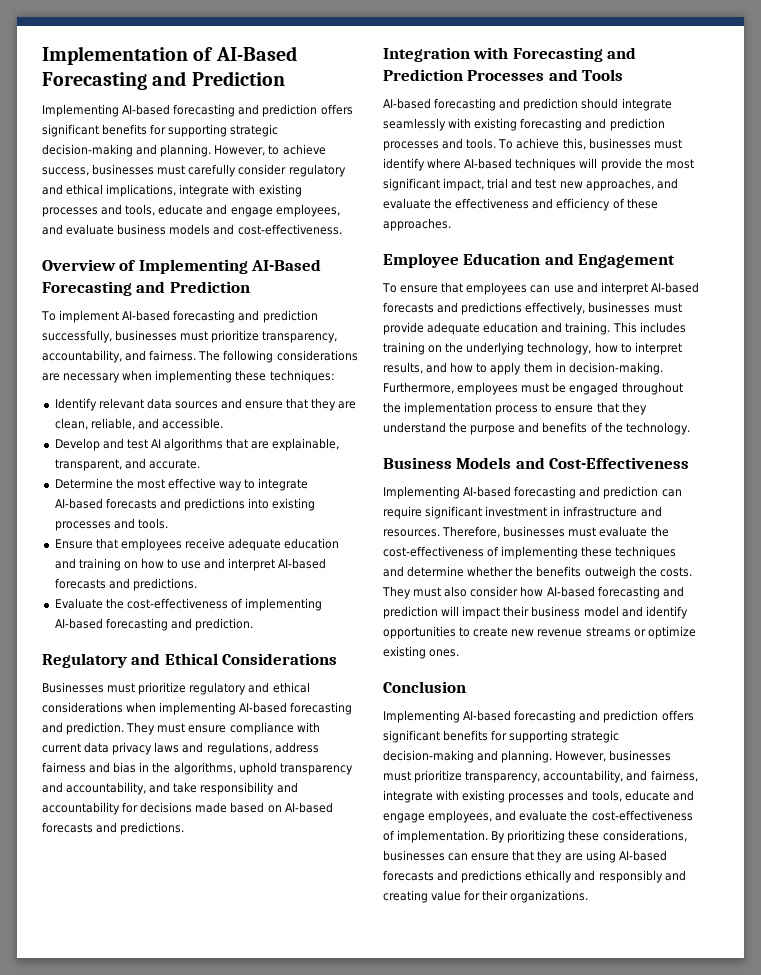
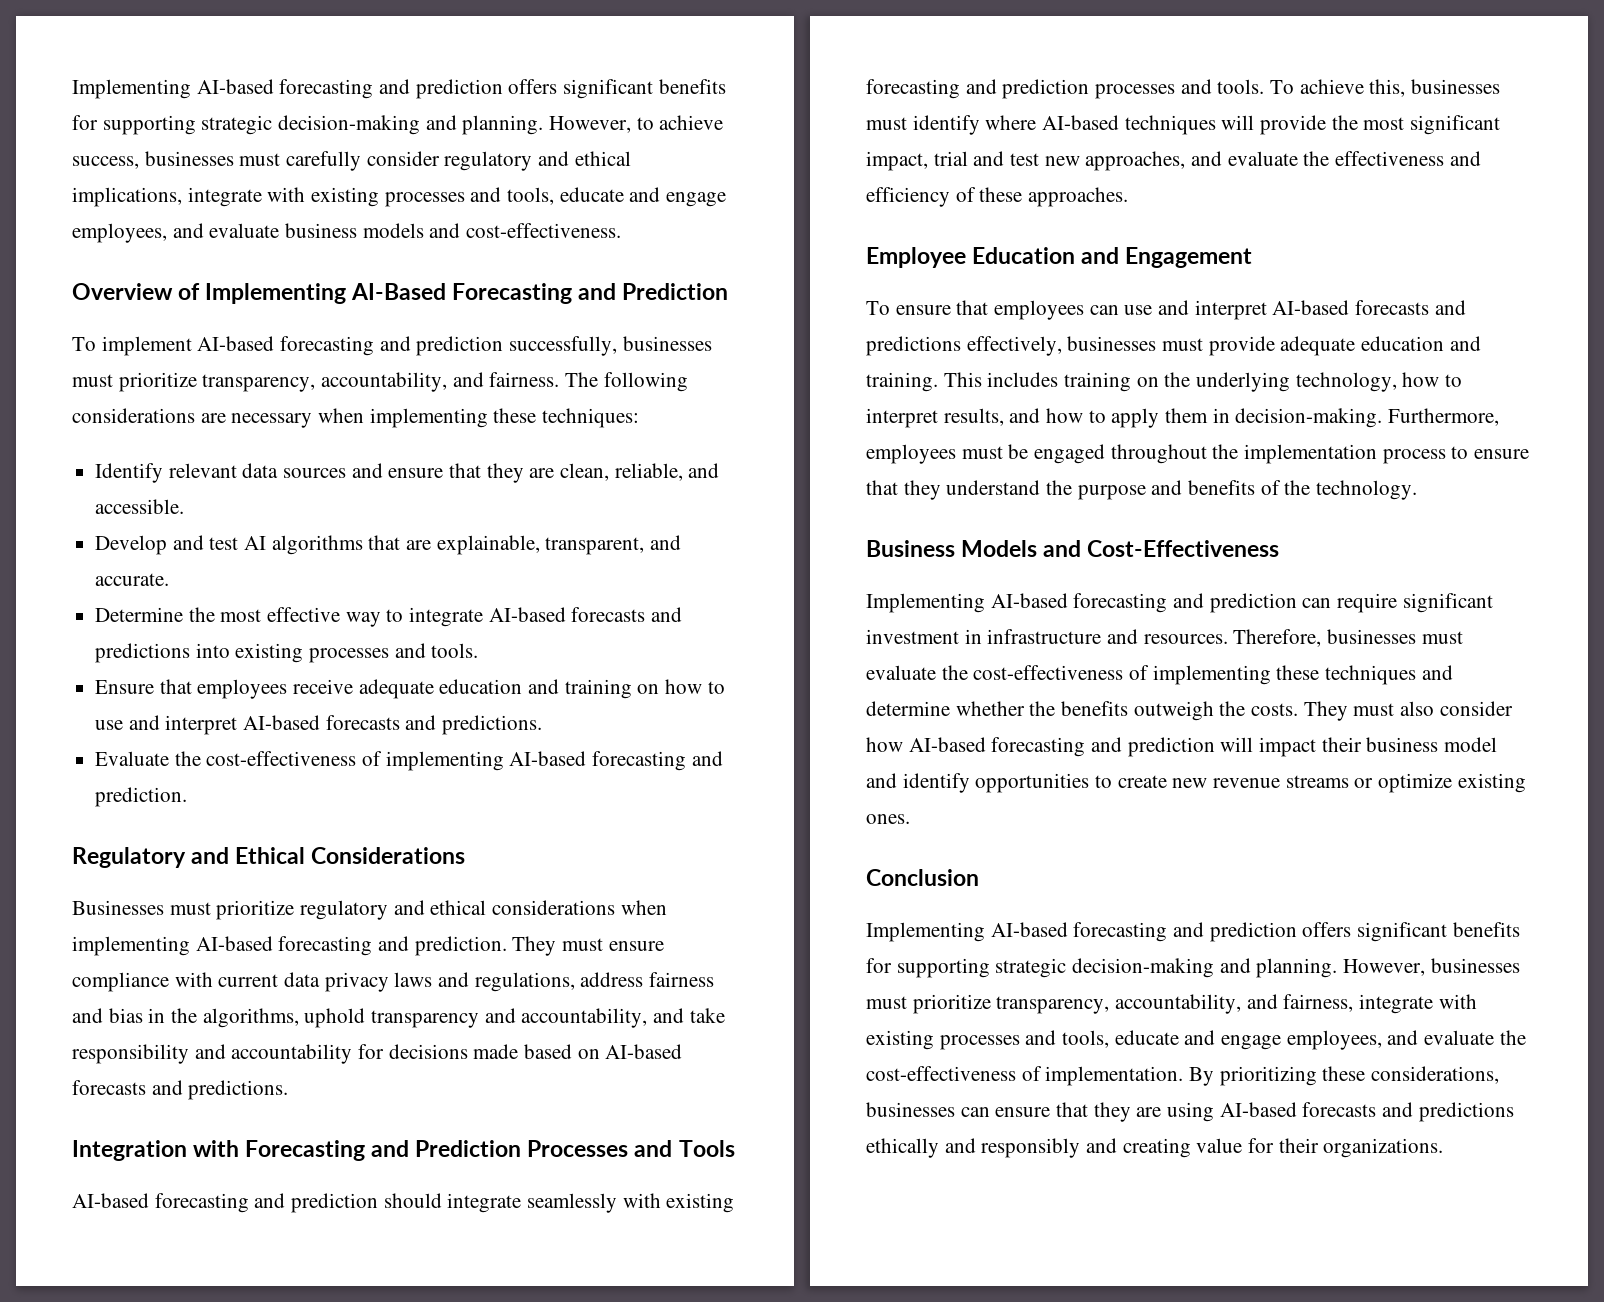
- Implementation of AI-Based Forecasting and Prediction

